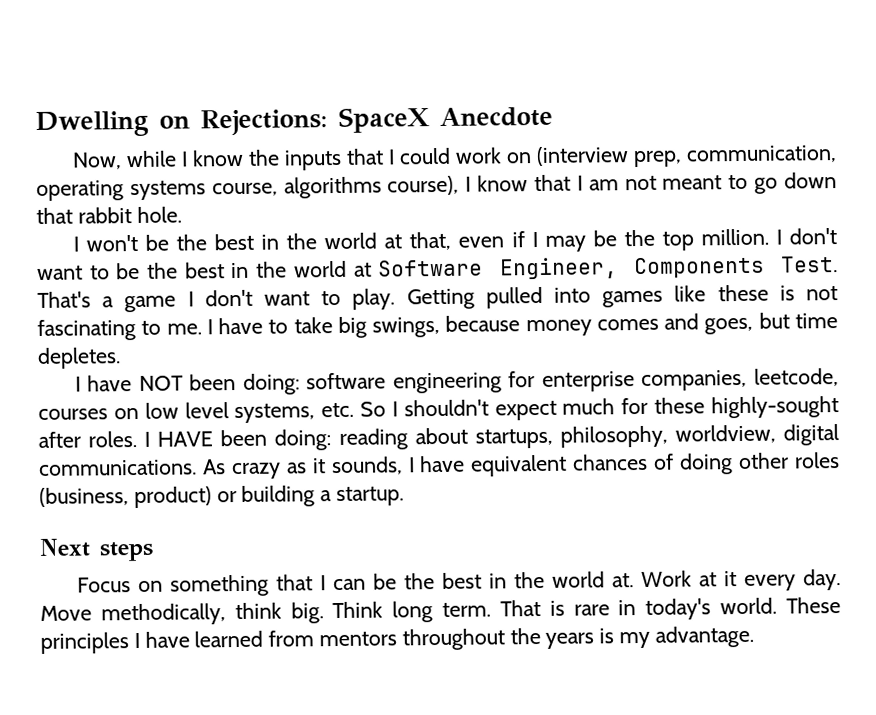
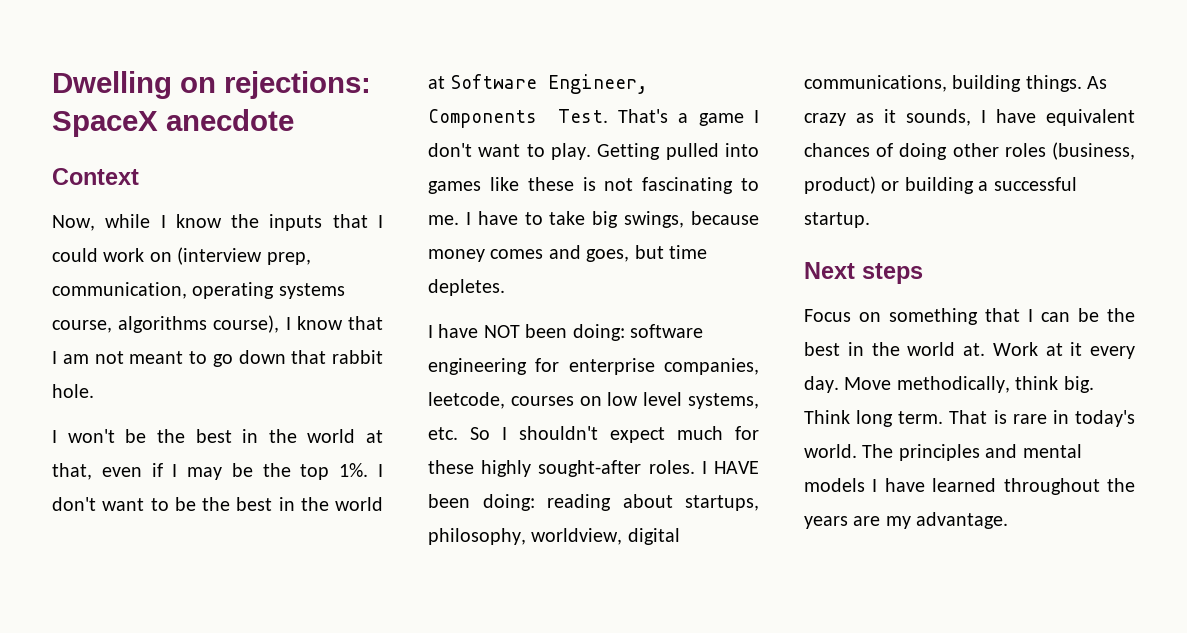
- Dwelling on Rejections: SpaceX Anecdote
+ Dwelling on rejections: SpaceX anecdote
+ Context
- I won't be the best in the world at that, even if I may be the top million.
+ I won't be the best in the world at that, even if I may be the top 1%.
- I have NOT been doing: software engineering for enterprise companies, leetcode, courses on low level systems, etc. So I shouldn't expect much for these highly-sought after roles.
+ I have NOT been doing: software engineering for enterprise companies, leetcode, courses on low level systems, etc. So I shouldn't expect much for these highly sought-after roles.
- I HAVE been doing: reading about startups, philosophy, worldview, digital communications.
+ I HAVE been doing: reading about startups, philosophy, worldview, digital communications, building things.
- As crazy as it sounds, I have equivalent chances of doing other roles (business, product) or building a startup.
+ As crazy as it sounds, I have equivalent chances of doing other roles (business, product) or building a successful startup.
- These principles I have learned from mentors throughout the years is my advantage.
+ The principles and mental models I have learned throughout the years are my advantage.

